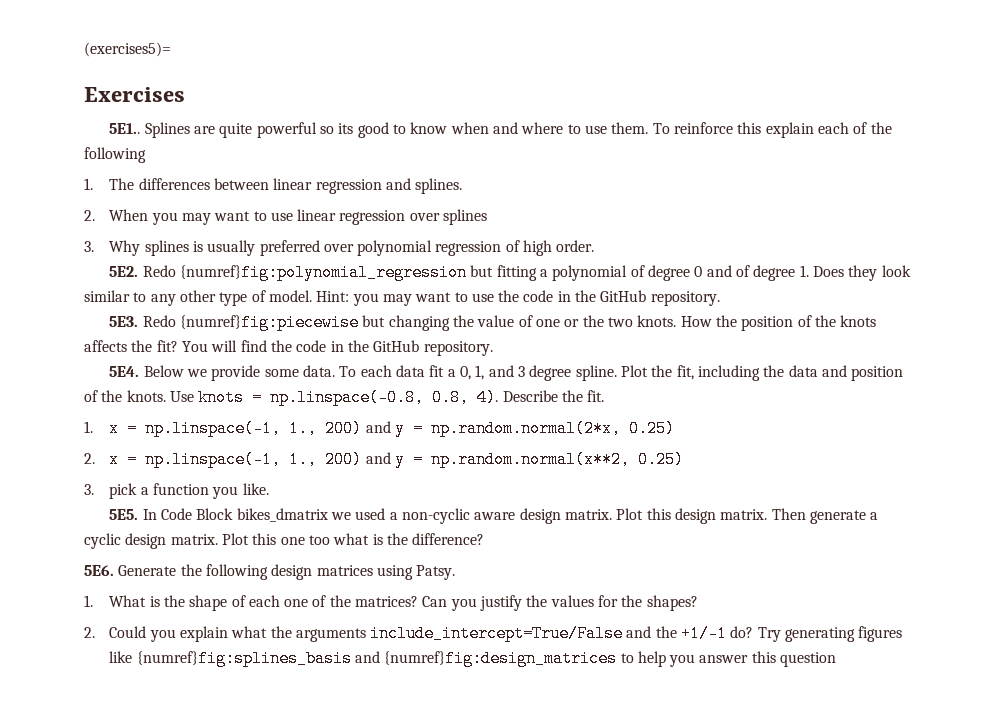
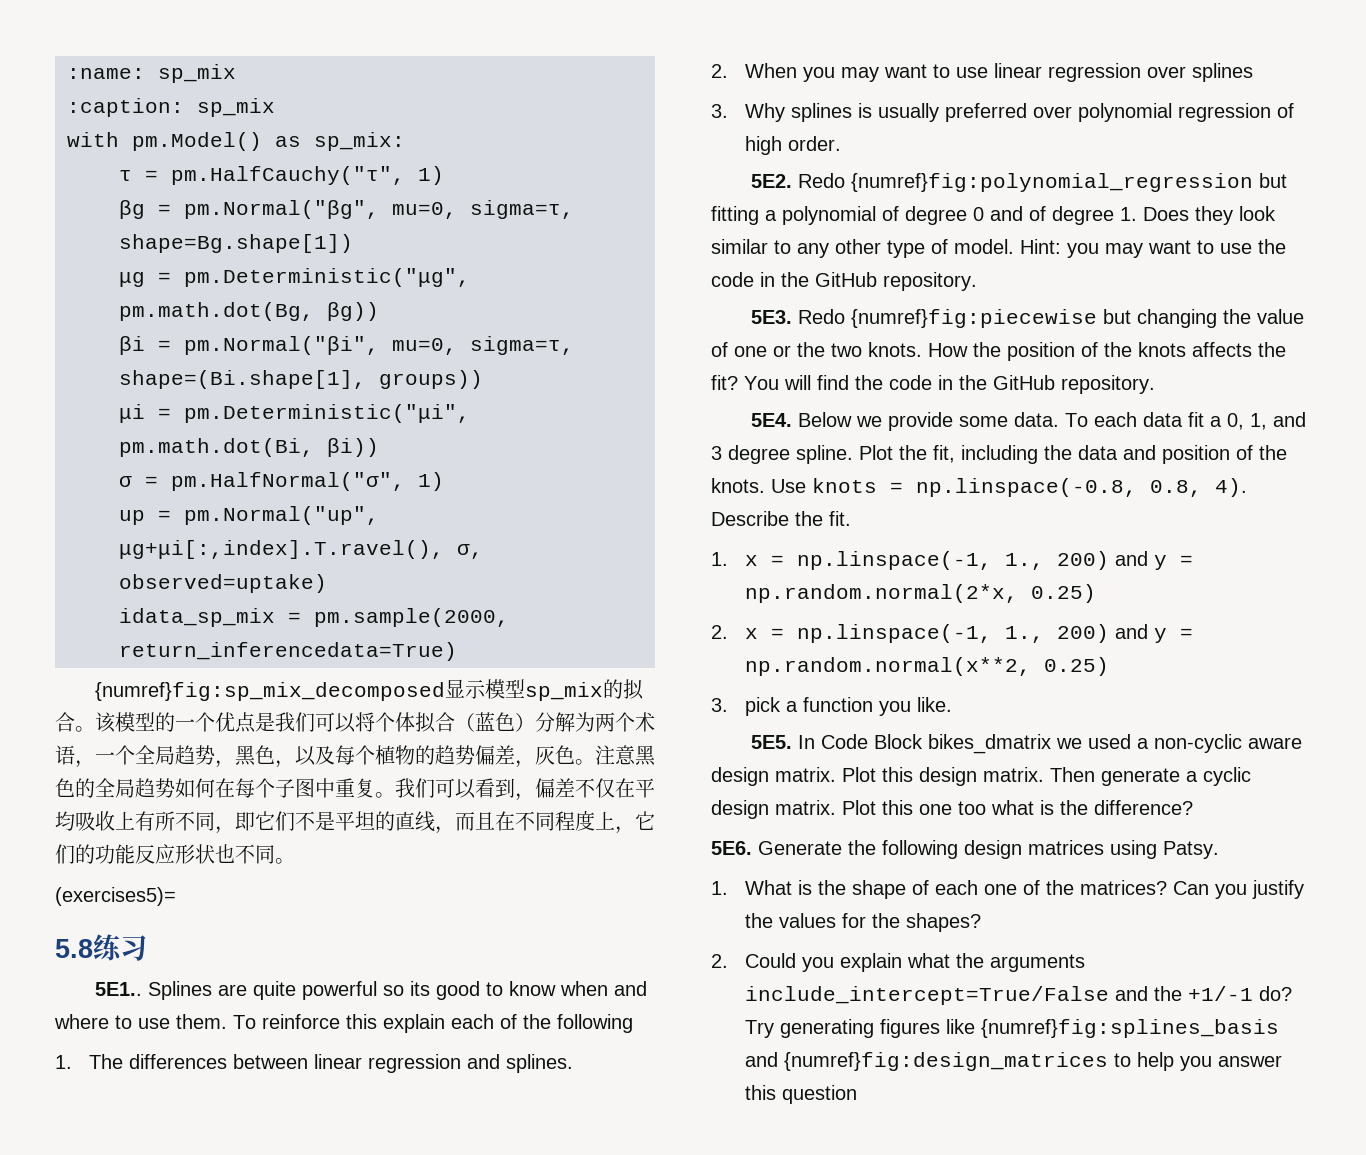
+ :name: sp_mix
+ :caption: sp_mix
+ with pm.Model() as sp_mix:
+ τ = pm.HalfCauchy("τ", 1)
+ βg = pm.Normal("βg", mu=0, sigma=τ, shape=Bg.shape[1])
+ μg = pm.Deterministic("μg", pm.math.dot(Bg, βg))
+ βi = pm.Normal("βi", mu=0, sigma=τ, shape=(Bi.shape[1], groups))
+ μi = pm.Deterministic("μi", pm.math.dot(Bi, βi))
+ σ = pm.HalfNormal("σ", 1)
+ up = pm.Normal("up", μg+μi[:,index].T.ravel(), σ, observed=uptake)
+ idata_sp_mix = pm.sample(2000, return_inferencedata=True)
+ {numref}fig:sp_mix_decomposed显示模型sp_mix的拟合。该模型的一个优点是我们可以将个体拟合（蓝色）分解为两个术语，一个全局趋势，黑色，以及每个植物的趋势偏差，灰色。注意黑色的全局趋势如何在每个子图中重复。我们可以看到，偏差不仅在平均吸收上有所不同，即它们不是平坦的直线，而且在不同程度上，它们的功能反应形状也不同。
- Exercises
+ 5.8练习

